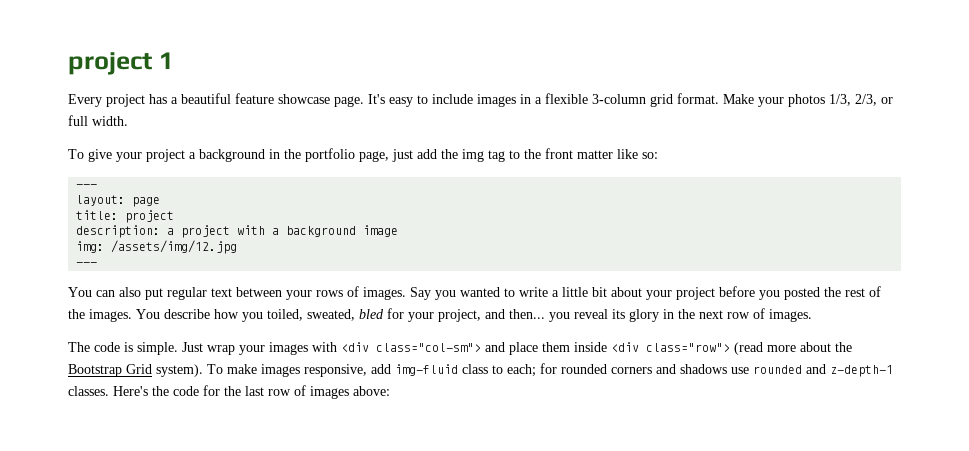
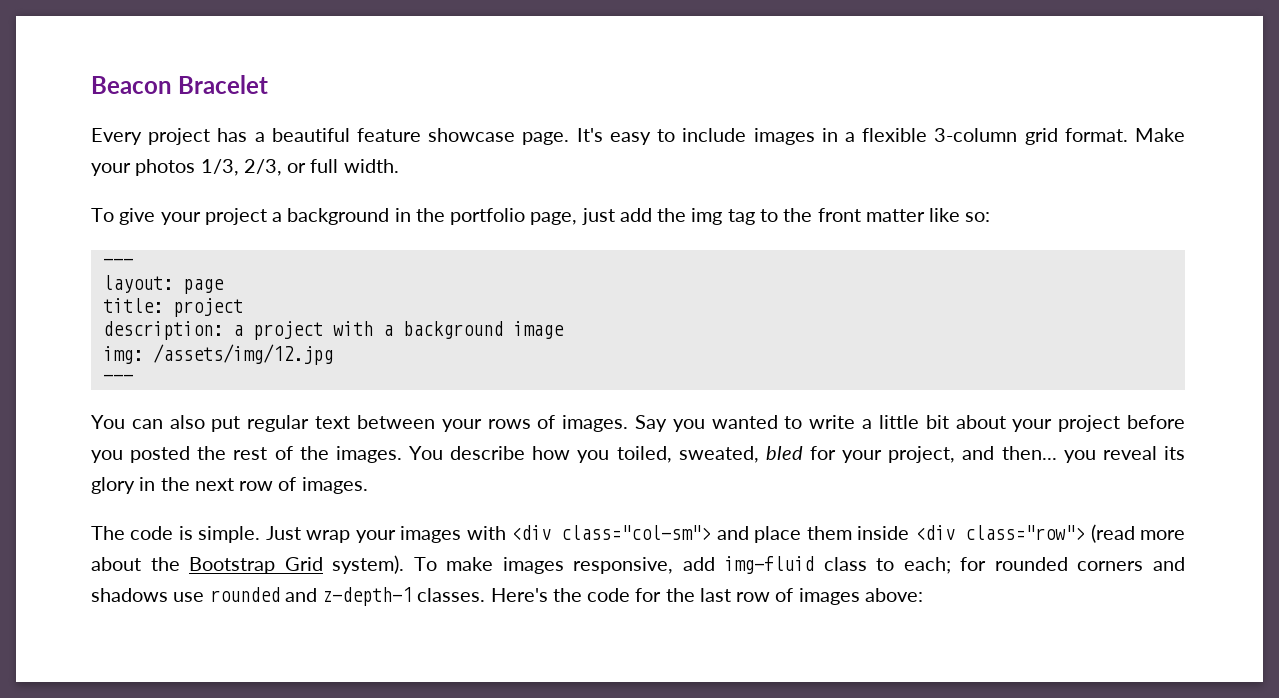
- project 1
+ Beacon Bracelet

